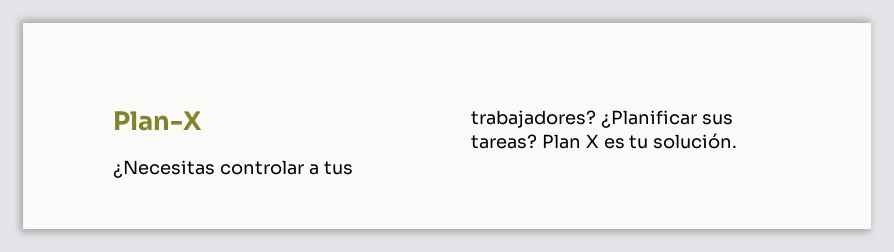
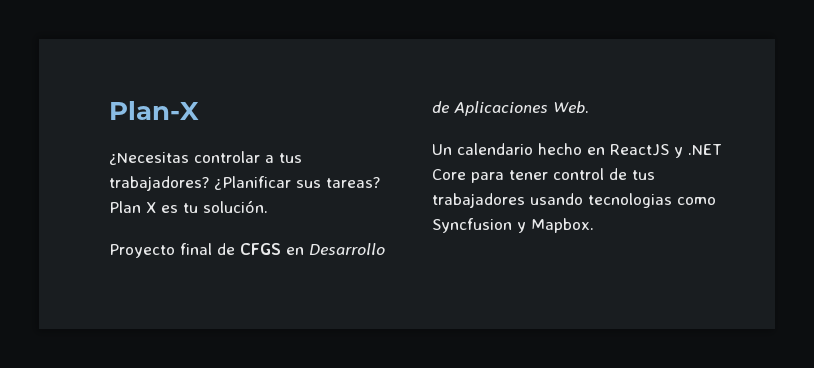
+ Proyecto final de CFGS en Desarrollo de Aplicaciones Web.
+ Un calendario hecho en ReactJS y .NET Core para tener control de tus trabajadores usando tecnologias como Syncfusion y Mapbox.

